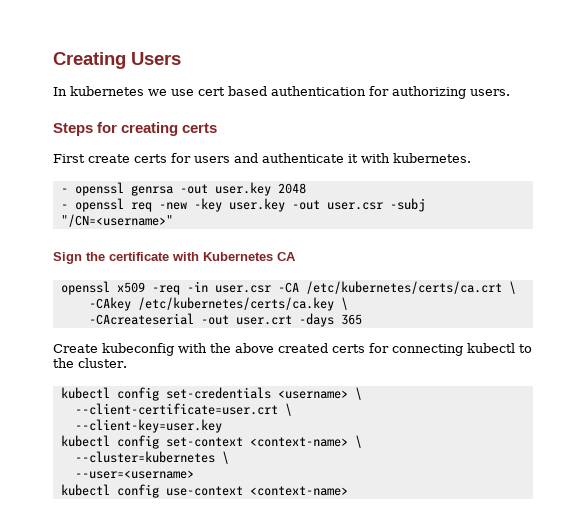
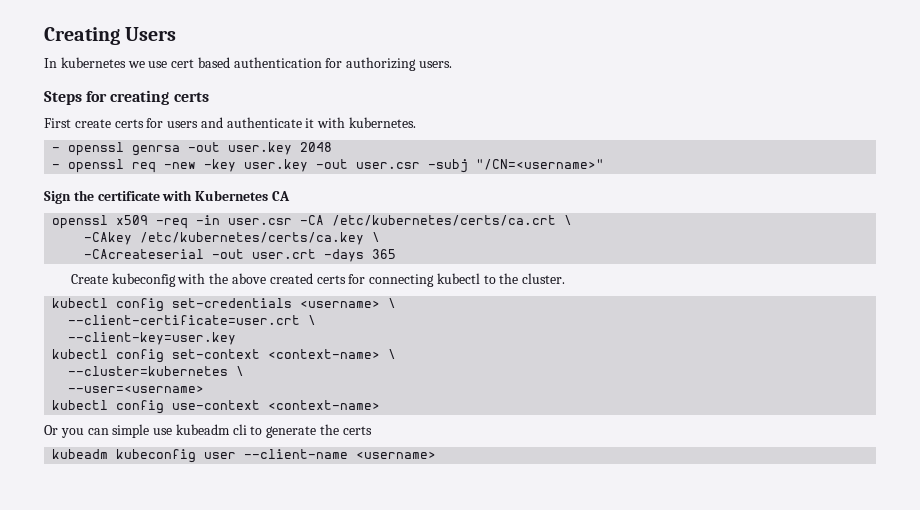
+ Or you can simple use kubeadm cli to generate the certs
+ kubeadm kubeconfig user --client-name <username>

